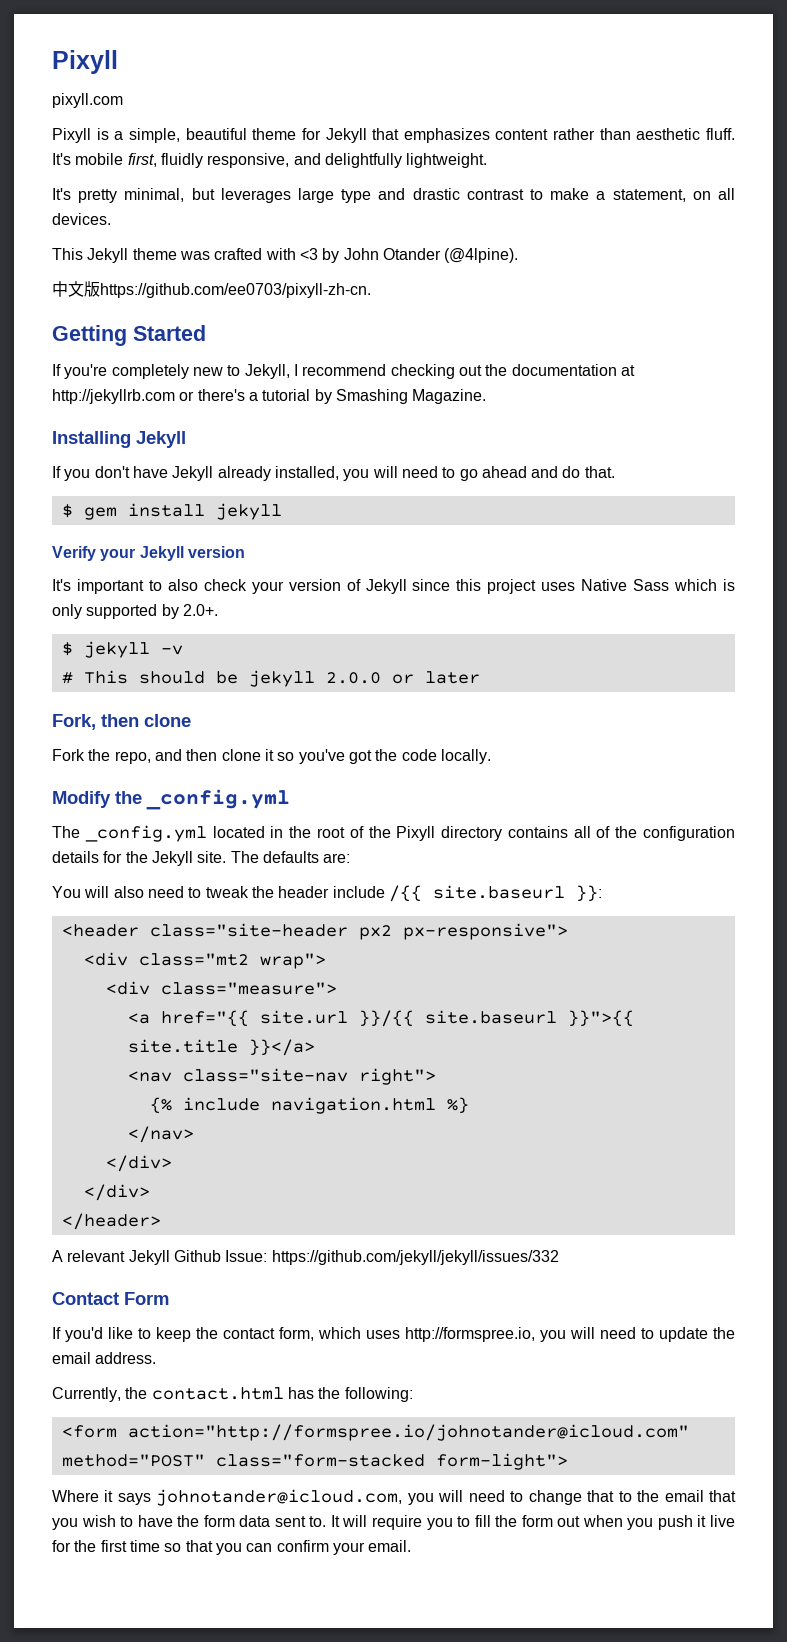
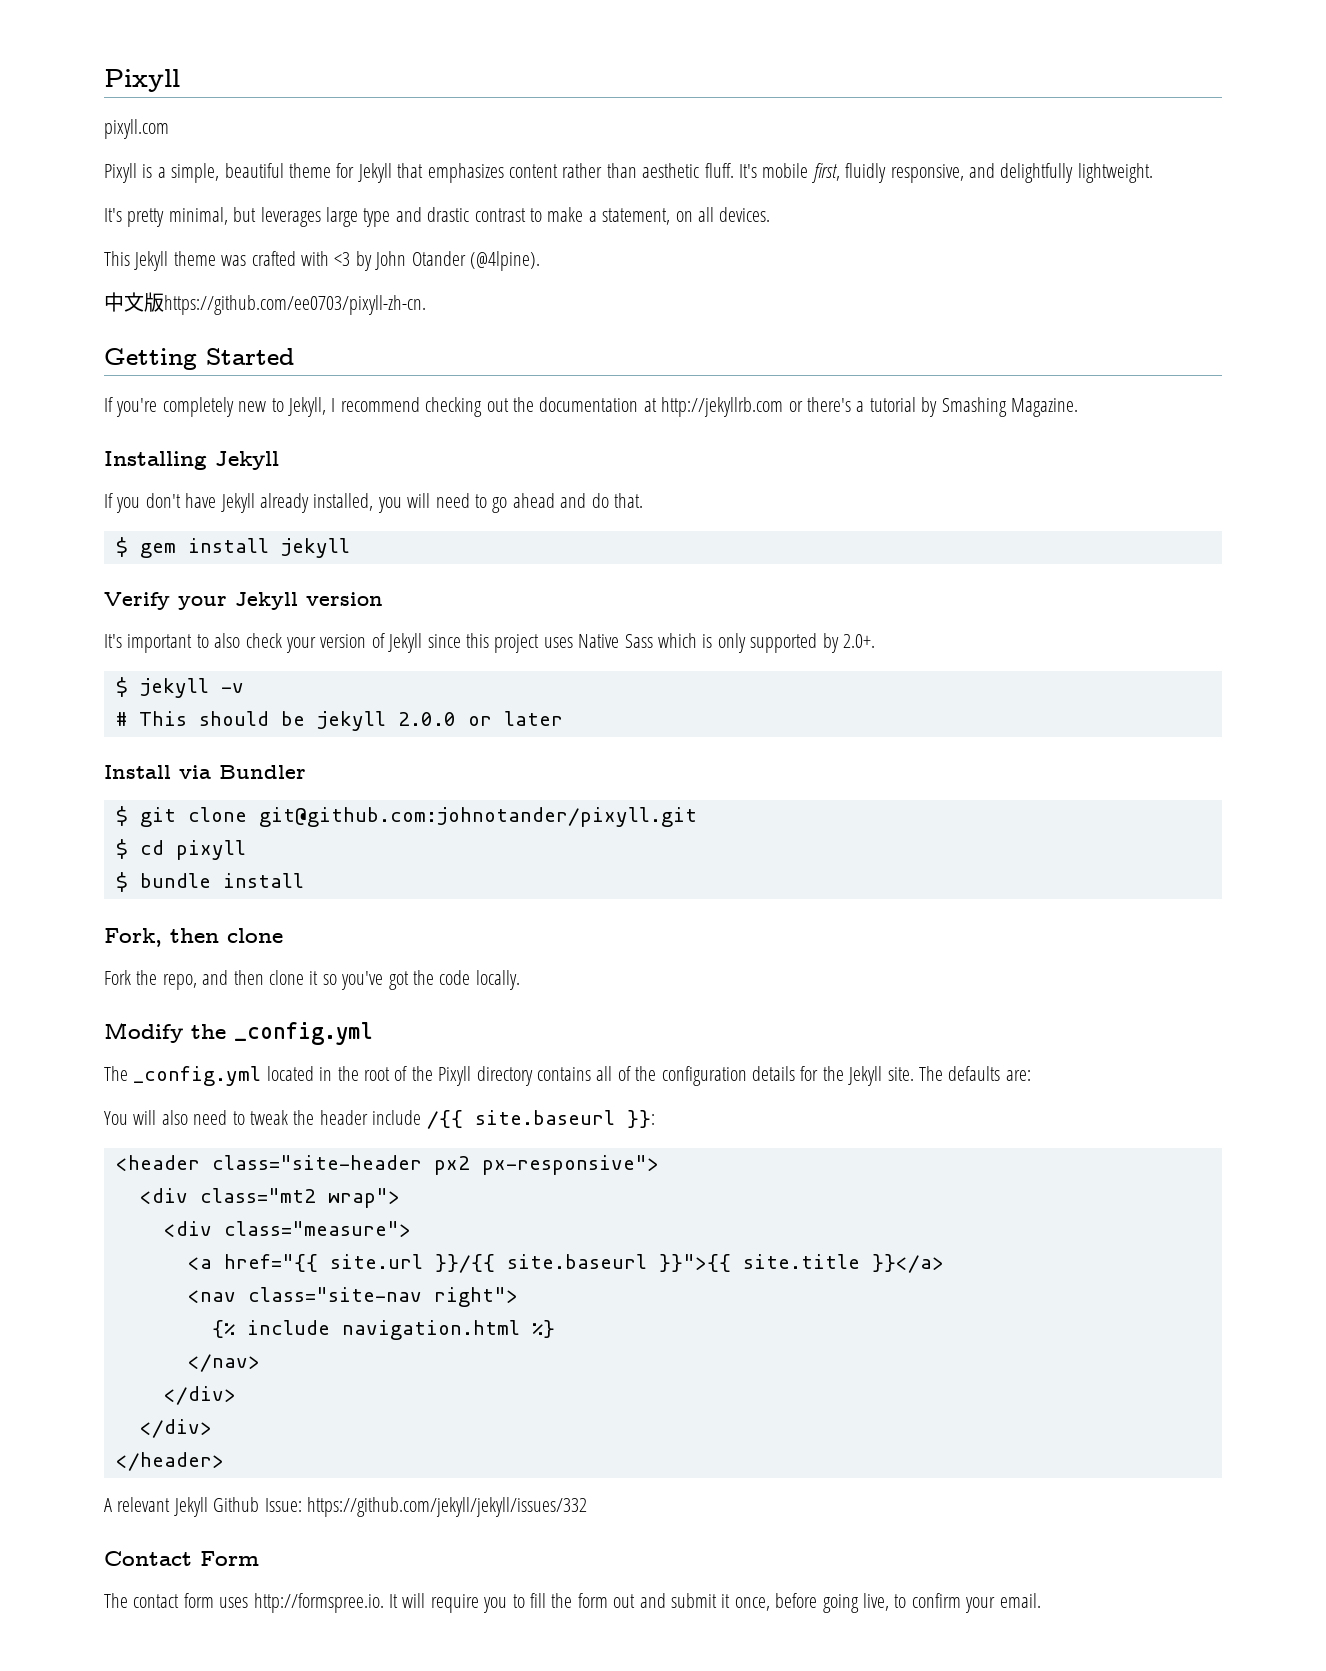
+ Install via Bundler
+ $ git clone git@github.com:johnotander/pixyll.git
+ $ cd pixyll
+ $ bundle install
- If you'd like to keep the contact form, which uses http://formspree.io, you will need to update the email address.
- Currently, the contact.html has the following:
- <form action="http://formspree.io/johnotander@icloud.com" method="POST" class="form-stacked form-light">
- Where it says johnotander@icloud.com, you will need to change that to the email that you wish to have the form data sent to. It will require you to fill the form out when you push it live for the first time so that you can confirm your email.
+ The contact form uses http://formspree.io. It will require you to fill the form out and submit it once, before going live, to confirm your email.

